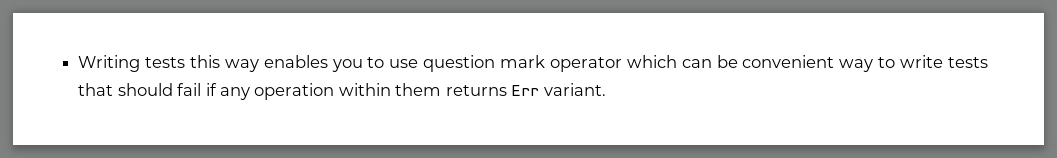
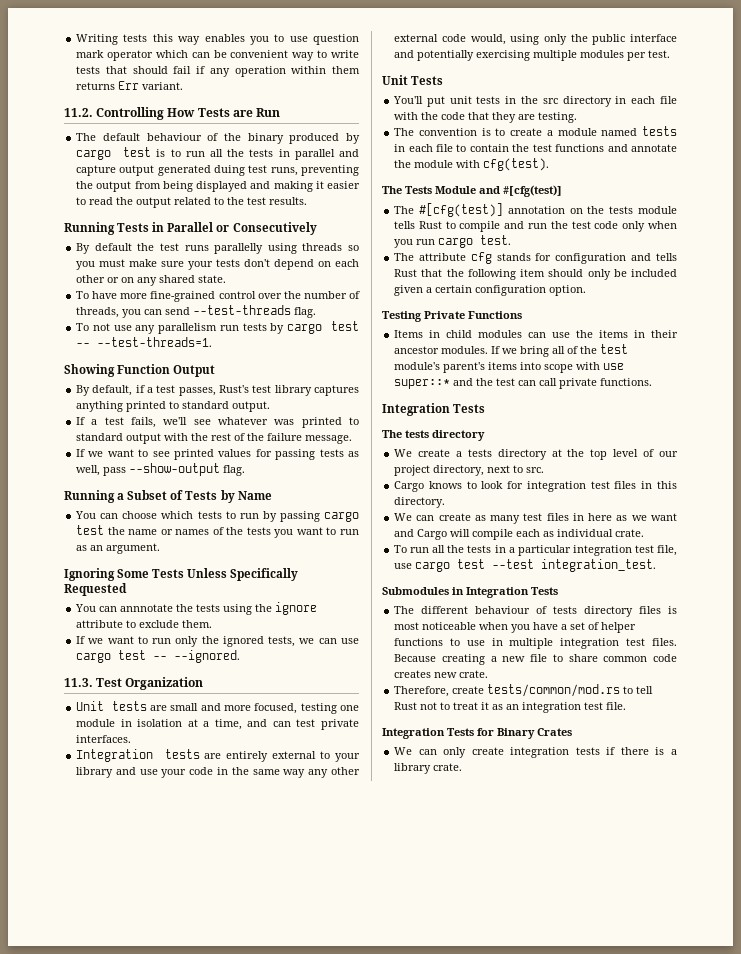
+ 11.2. Controlling How Tests are Run
+ The default behaviour of the binary produced by cargo test is to run all the tests in parallel and capture output generated duing test runs, preventing the output from being displayed and making it easier to read the output related to the test results.
+ Running Tests in Parallel or Consecutively
+ By default the test runs parallelly using threads so you must make sure your tests don't depend on each other or on any shared state.
+ To have more fine-grained control over the number of threads, you can send --test-threads flag.
+ To not use any parallelism run tests by cargo test -- --test-threads=1.
+ Showing Function Output
+ By default, if a test passes, Rust's test library captures anything printed to standard output.
+ If a test fails, we'll see whatever was printed to standard output with the rest of the failure message.
+ If we want to see printed values for passing tests as well, pass --show-output flag.
+ Running a Subset of Tests by Name
+ You can choose which tests to run by passing cargo test the name or names of the tests you want to run as an argument.
+ Ignoring Some Tests Unless Specifically Requested
+ You can annnotate the tests using the ignore attribute to exclude them.
+ If we want to run only the ignored tests, we can use cargo test -- --ignored.
+ 11.3. Test Organization
+ Unit tests are small and more focused, testing one module in isolation at a time, and can test private interfaces.
+ Integration tests are entirely external to your library and use your code in the same way any other external code would, using only the public interface and potentially exercising multiple modules per test.
+ Unit Tests
+ You'll put unit tests in the src directory in each file with the code that they are testing.
+ The convention is to create a module named tests in each file to contain the test functions and annotate the module with cfg(test).
+ The Tests Module and #[cfg(test)]
+ The #[cfg(test)] annotation on the tests module tells Rust to compile and run the test code only when you run cargo test.
+ The attribute cfg stands for configuration and tells Rust that the following item should only be included given a certain configuration option.
+ Testing Private Functions
+ Items in child modules can use the items in their ancestor modules. If we bring all of the test module's parent's items into scope with use super::* and the test can call private functions.
+ Integration Tests
+ The tests directory
+ We create a tests directory at the top level of our project directory, next to src.
+ Cargo knows to look for integration test files in this directory.
+ We can create as many test files in here as we want and Cargo will compile each as individual crate.
+ To run all the tests in a particular integration test file, use cargo test --test integration_test.
+ Submodules in Integration Tests
+ The different behaviour of tests directory files is most noticeable when you have a set of helper functions to use in multiple integration test files. Because creating a new file to share common code creates new crate.
+ Therefore, create tests/common/mod.rs to tell Rust not to treat it as an integration test file.
+ Integration Tests for Binary Crates
+ We can only create integration tests if there is a library crate.

